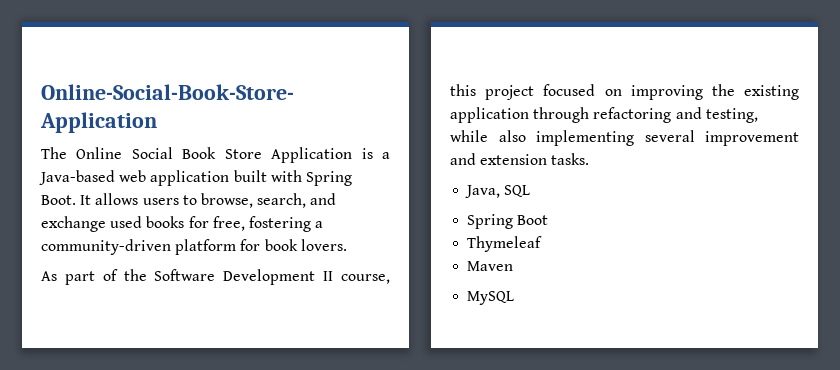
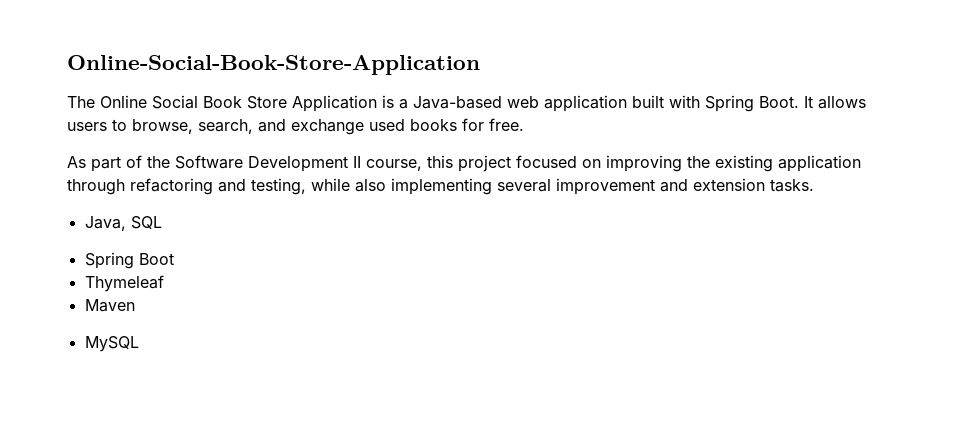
- It allows users to browse, search, and exchange used books for free, fostering a community-driven platform for book lovers.
+ It allows users to browse, search, and exchange used books for free.

